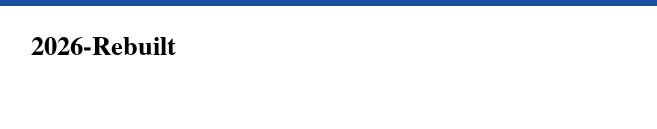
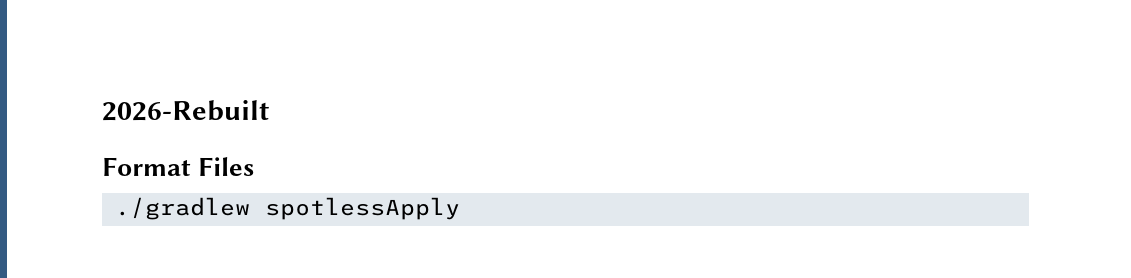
+ Format Files
+ ./gradlew spotlessApply

